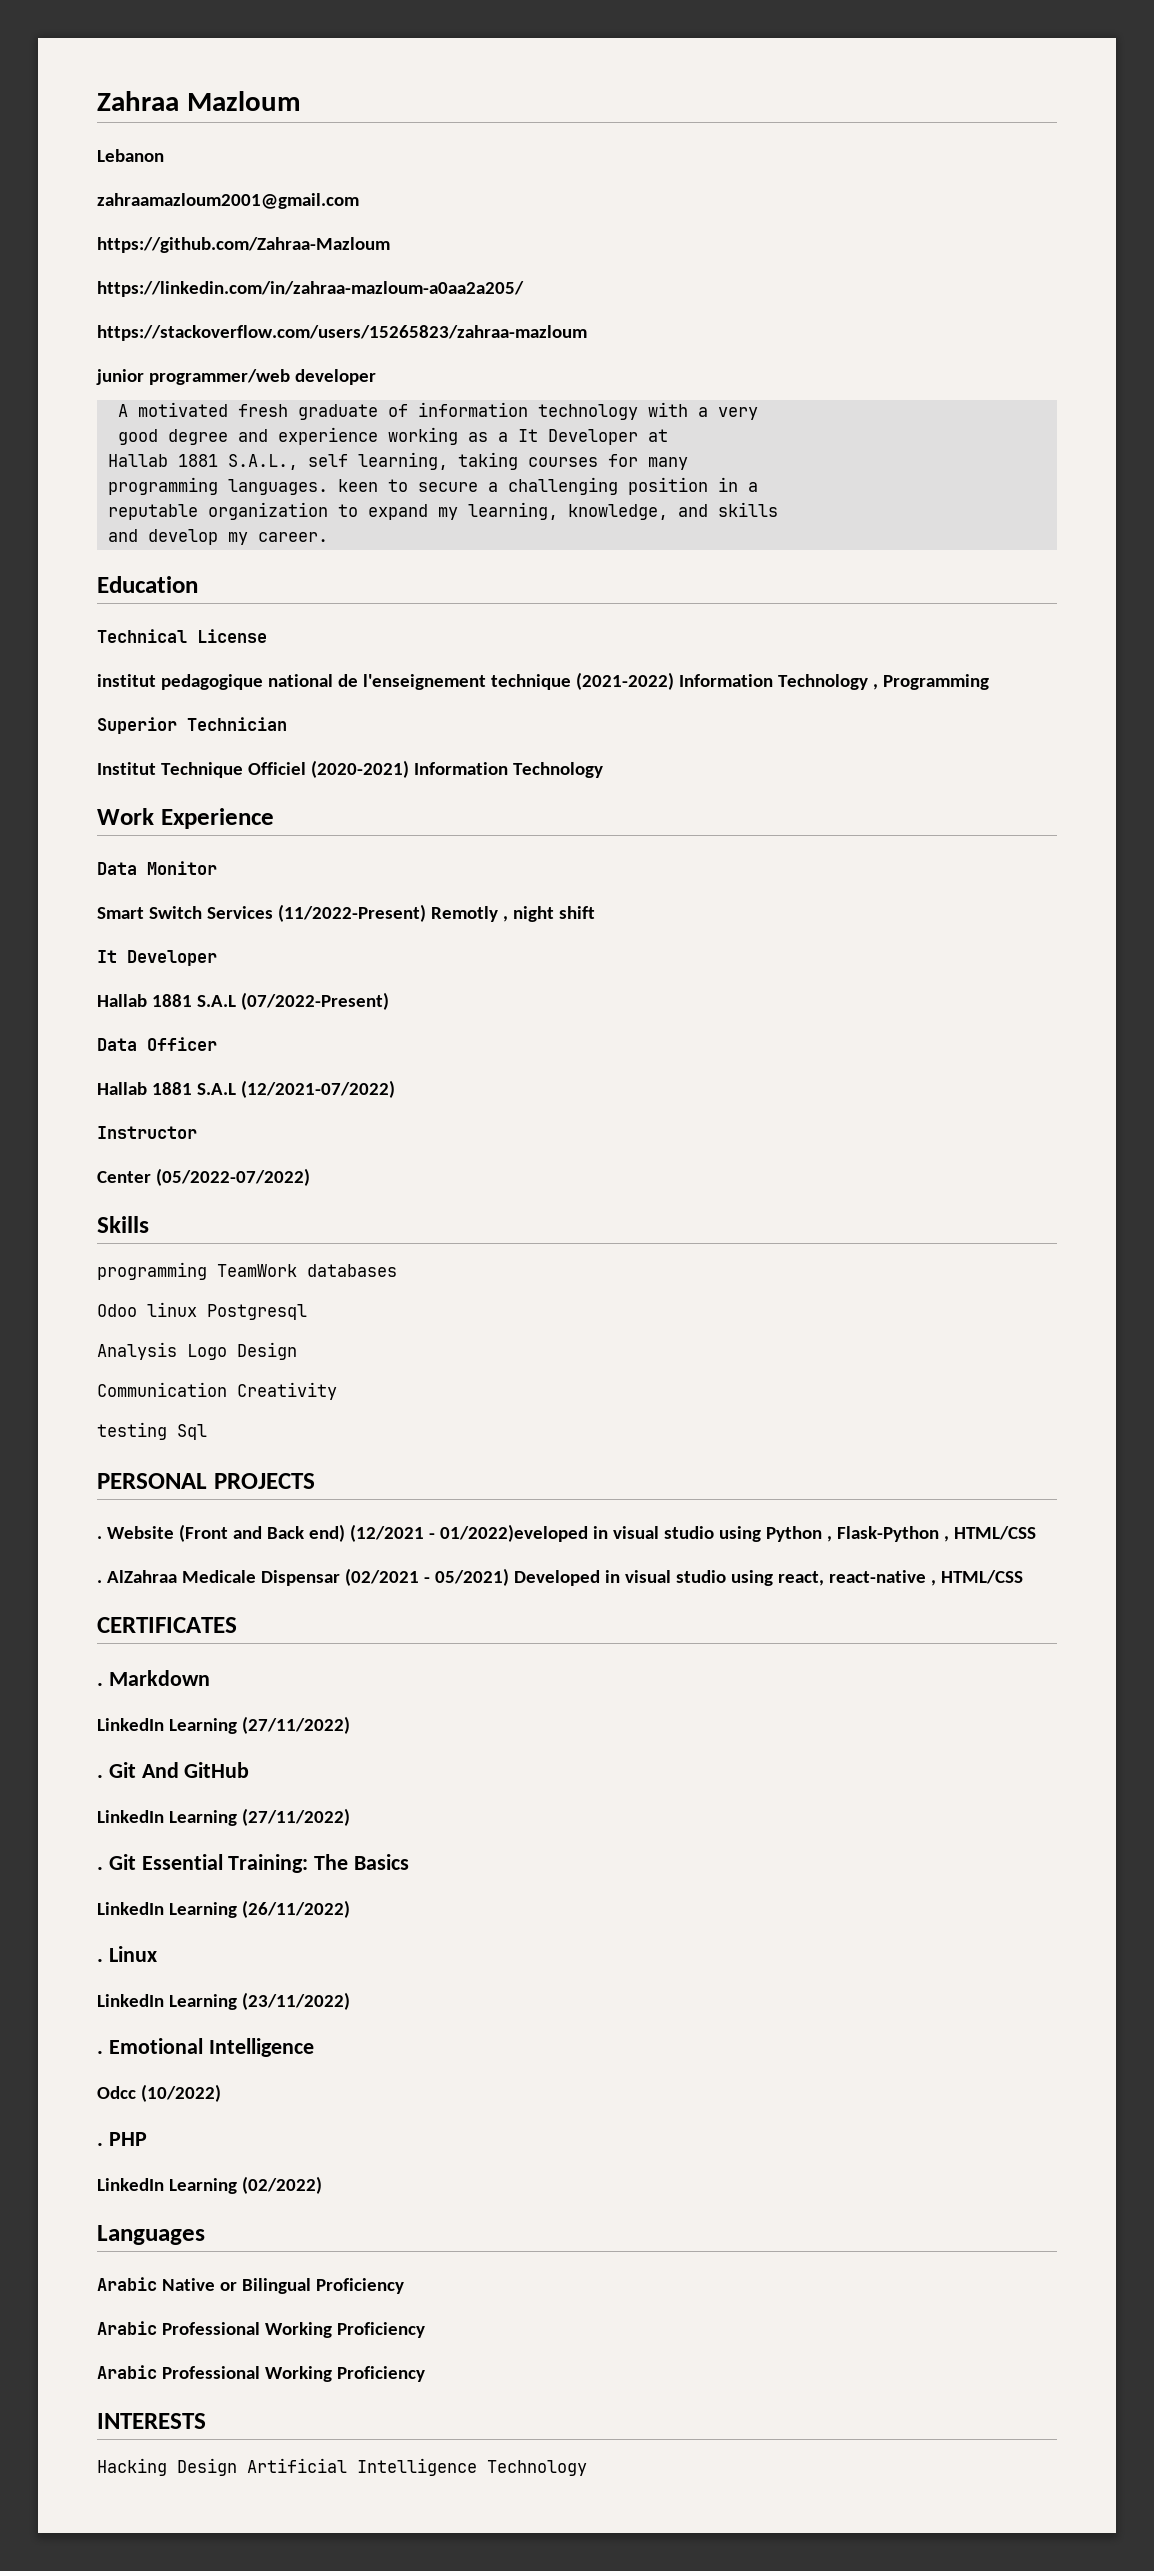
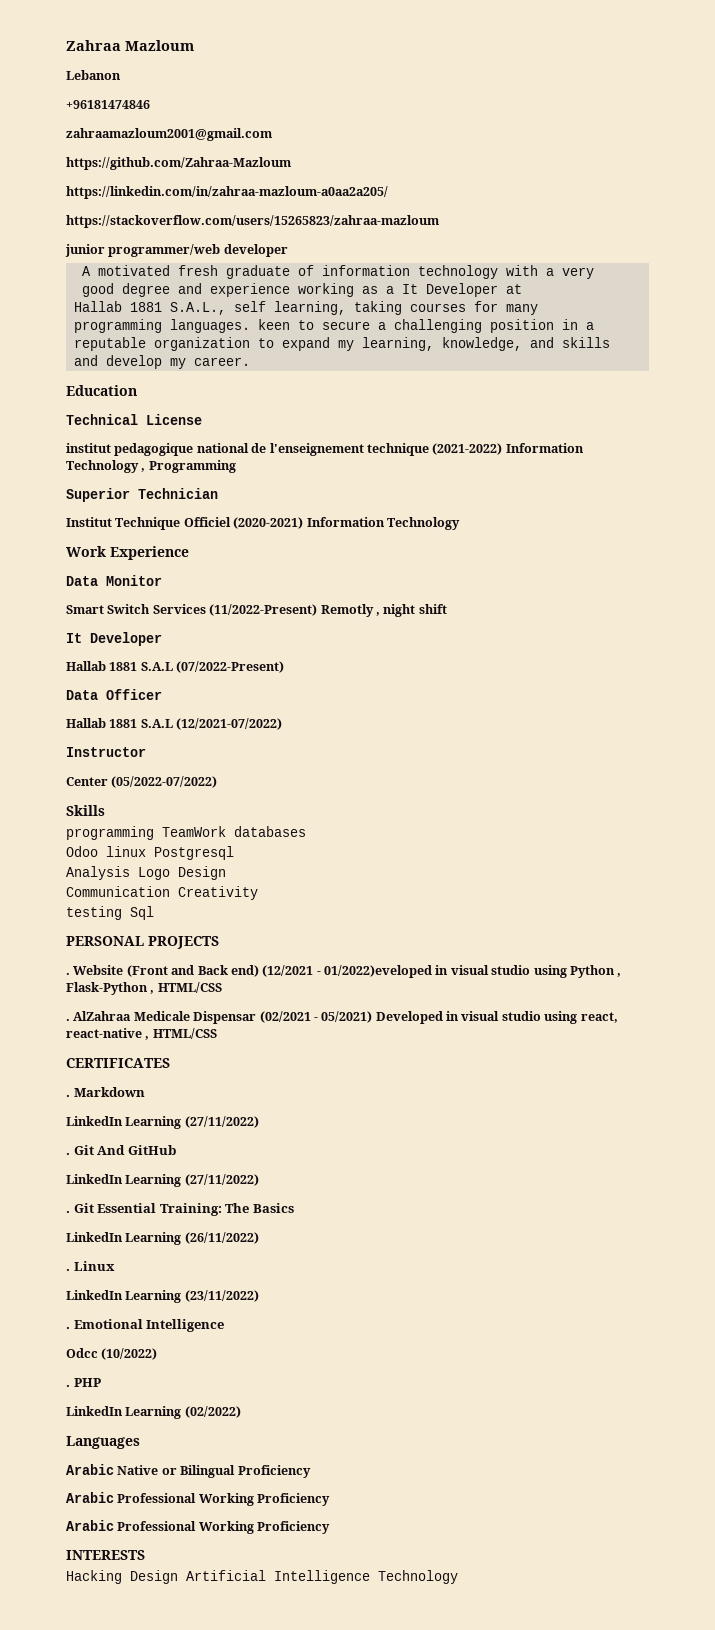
+ +96181474846

